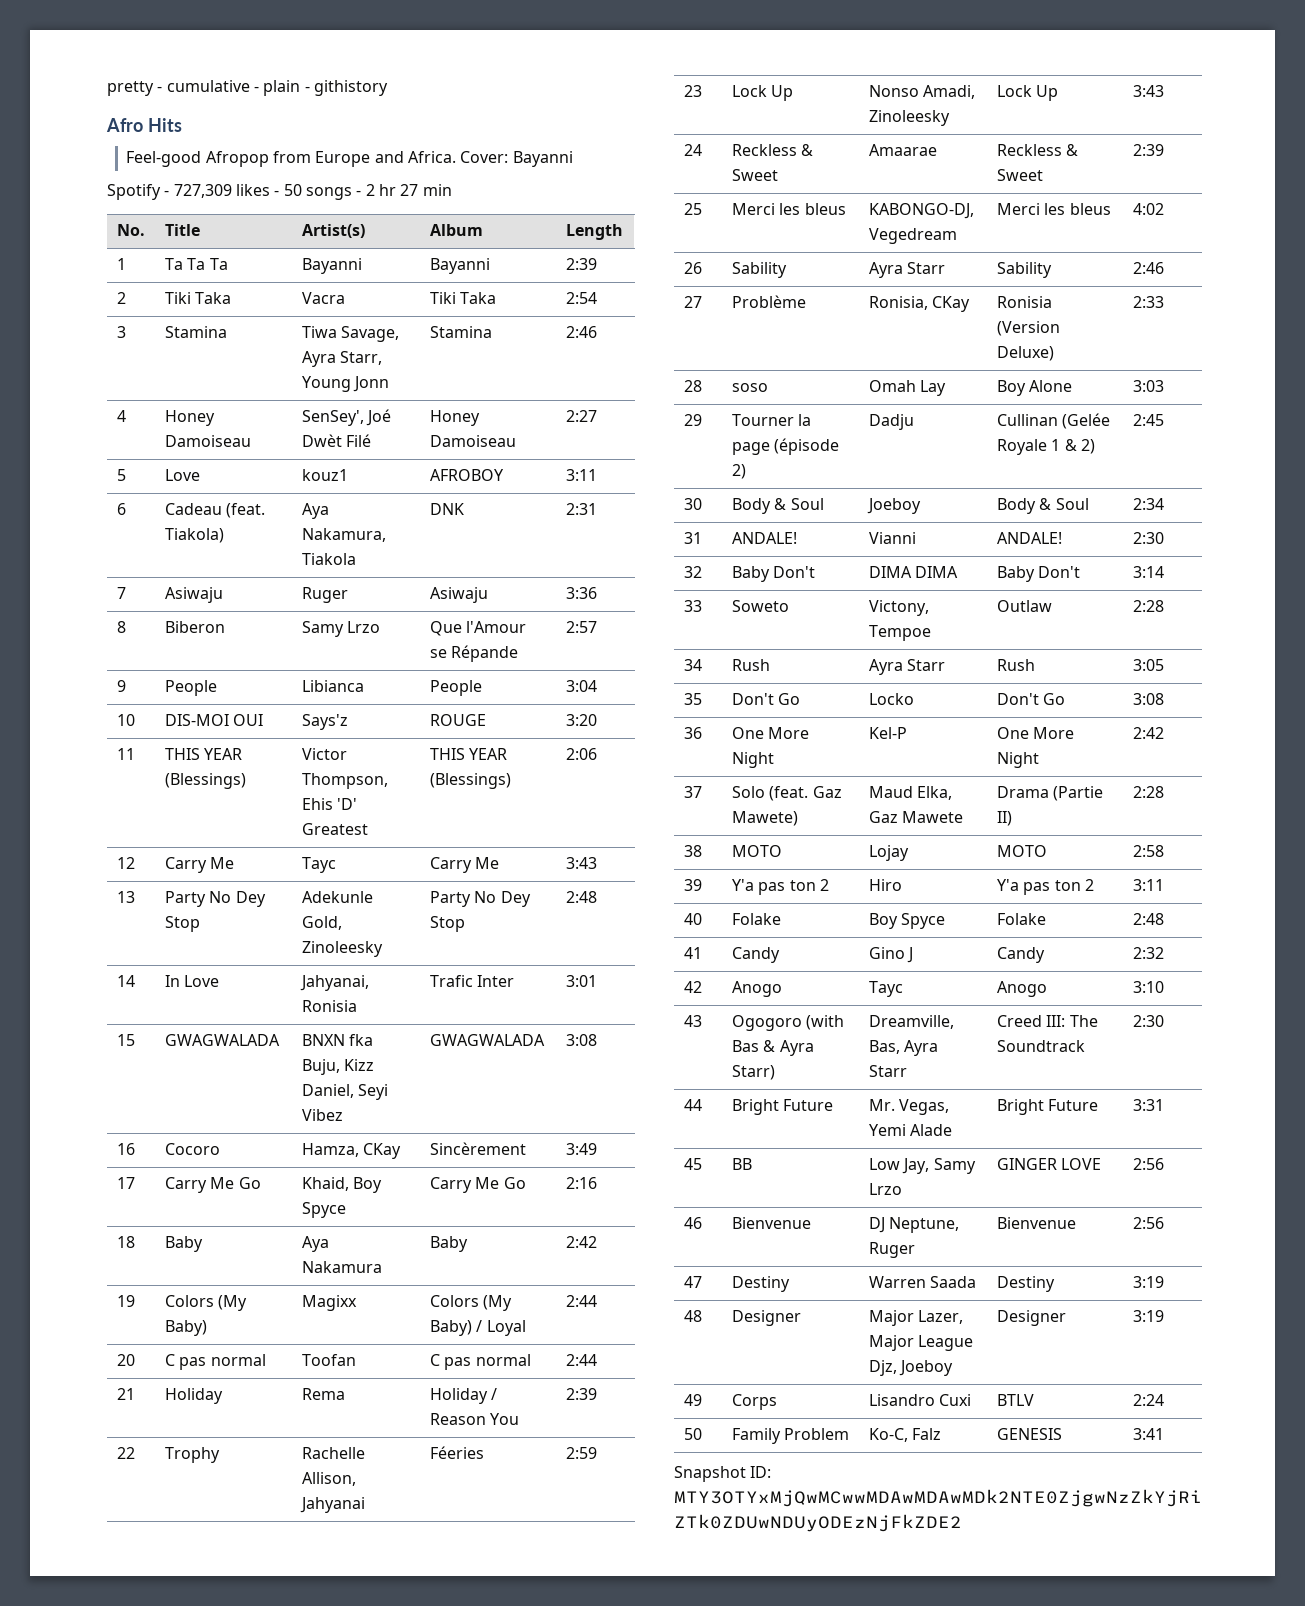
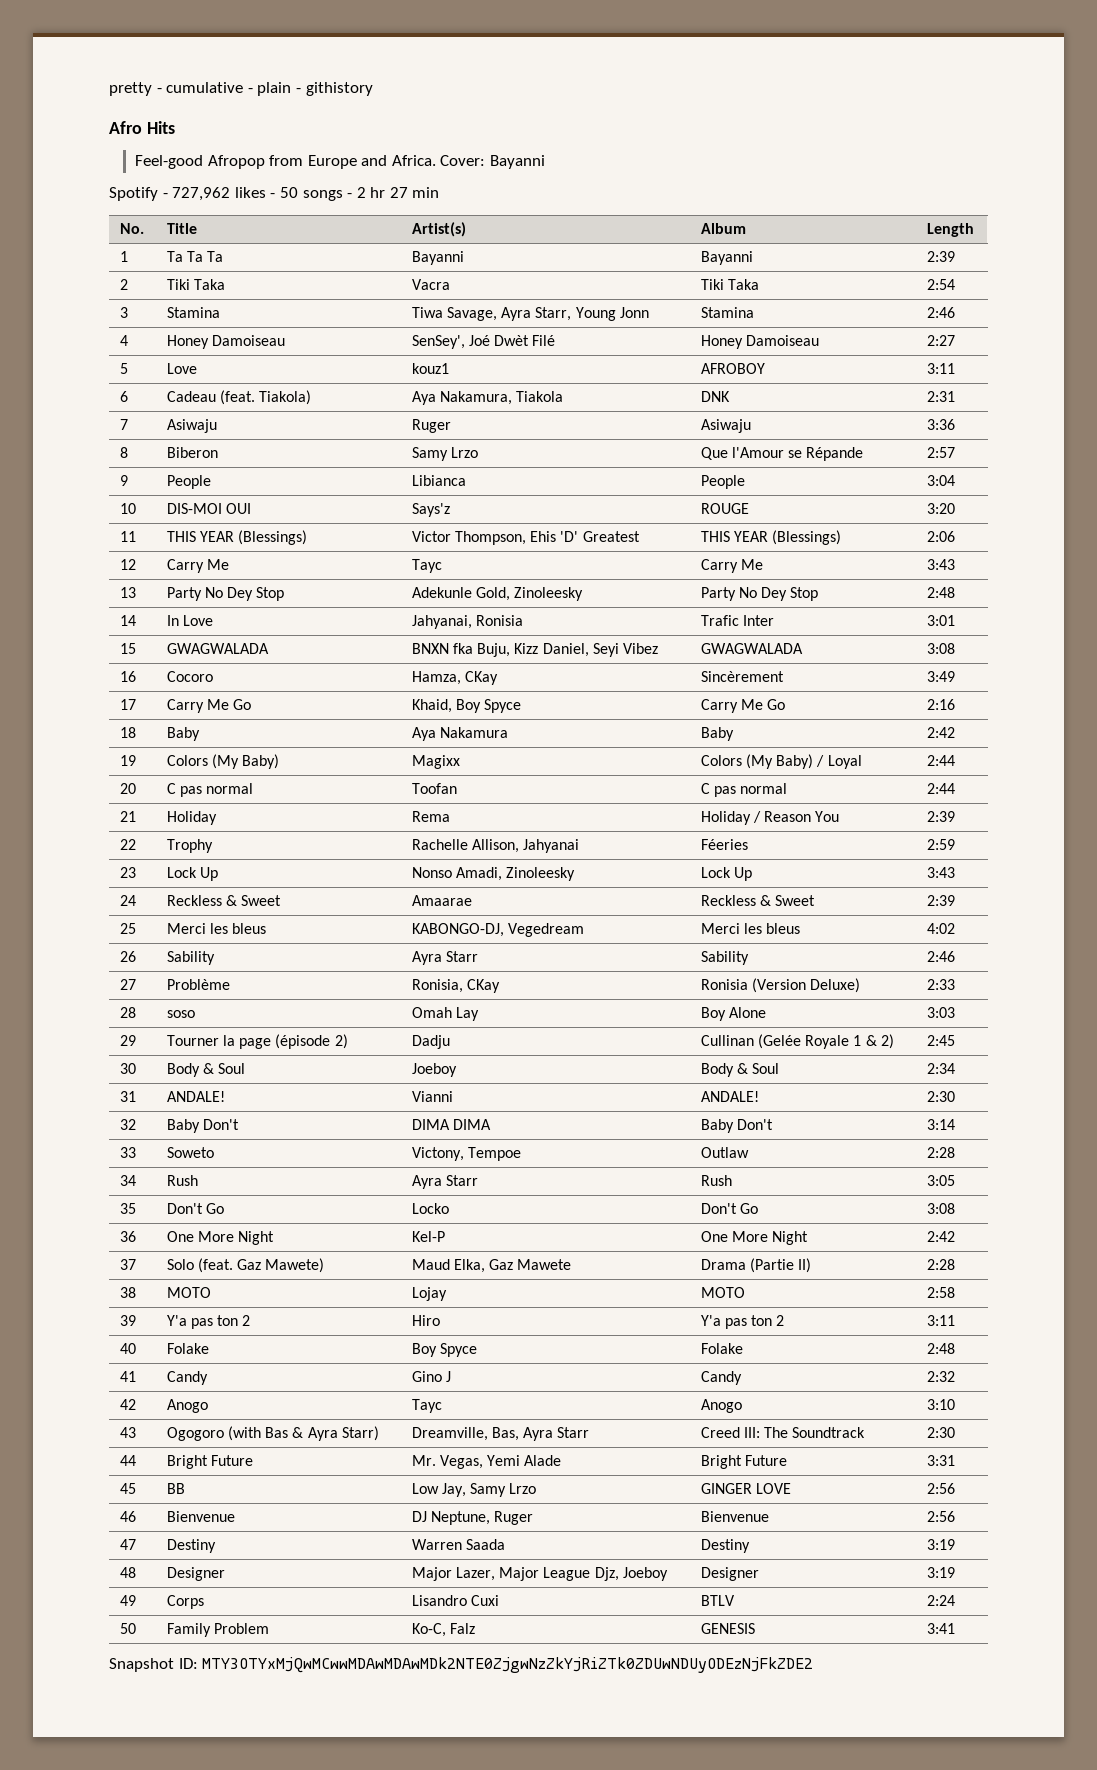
- Spotify - 727,309 likes - 50 songs - 2 hr 27 min
+ Spotify - 727,962 likes - 50 songs - 2 hr 27 min

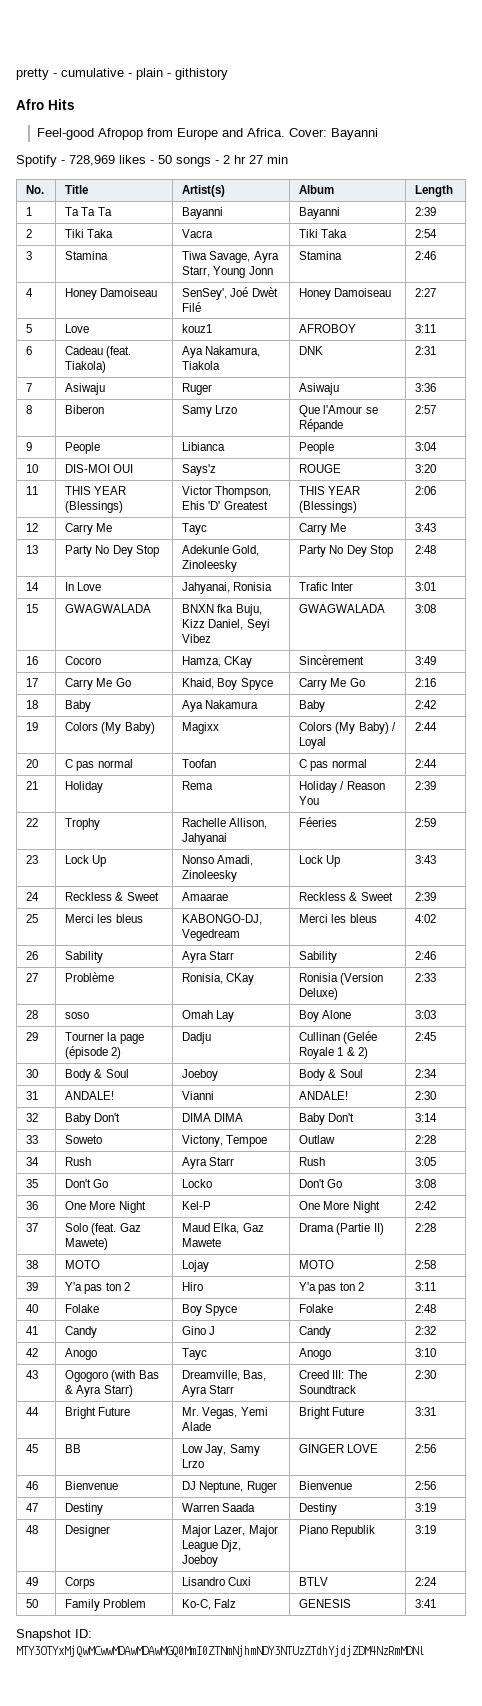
- Spotify - 727,962 likes - 50 songs - 2 hr 27 min
+ Spotify - 728,969 likes - 50 songs - 2 hr 27 min
- 48 | Designer | Major Lazer, Major League Djz, Joeboy | Designer | 3:19
+ 48 | Designer | Major Lazer, Major League Djz, Joeboy | Piano Republik | 3:19
- Snapshot ID: MTY3OTYxMjQwMCwwMDAwMDAwMDk2NTE0ZjgwNzZkYjRiZTk0ZDUwNDUyODEzNjFkZDE2
+ Snapshot ID: MTY3OTYxMjQwMCwwMDAwMDAwMGQ0MmI0ZTNmNjhmNDY3NTUzZTdhYjdjZDM4NzRmMDNl

